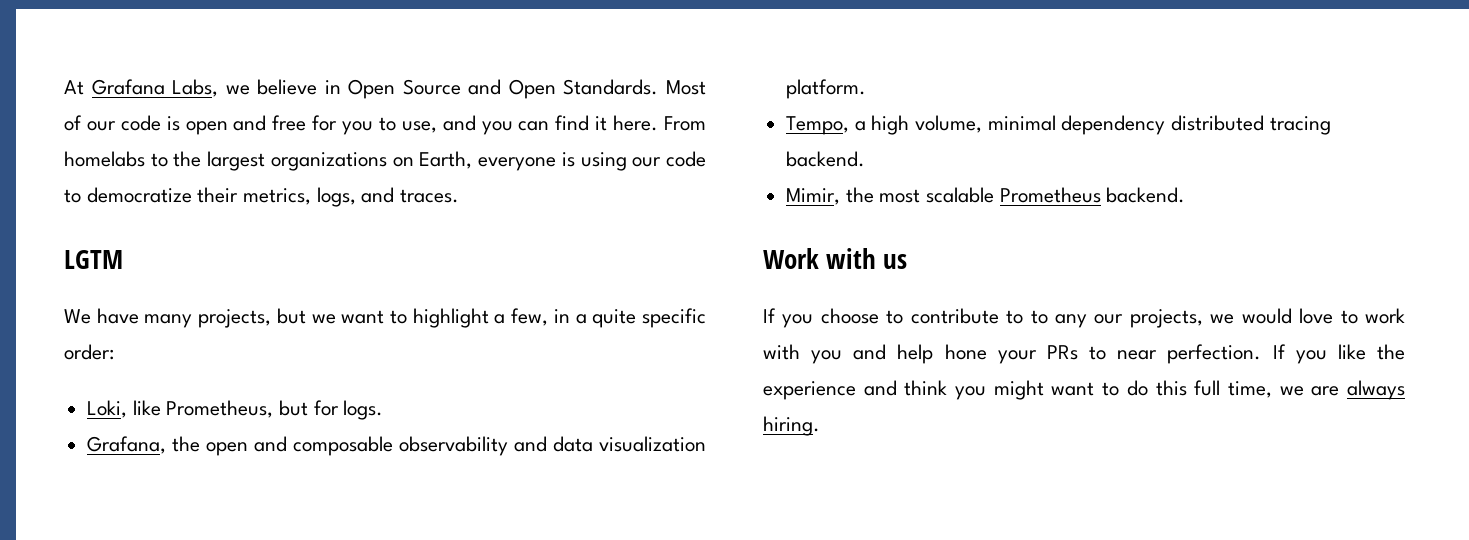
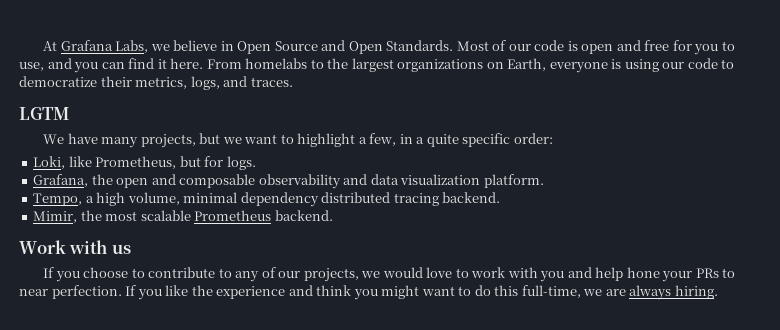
- If you choose to contribute to to any our projects, we would love to work with you and help hone your PRs to near perfection.
+ If you choose to contribute to any of our projects, we would love to work with you and help hone your PRs to near perfection.
- If you like the experience and think you might want to do this full time, we are always hiring.
+ If you like the experience and think you might want to do this full-time, we are always hiring.

